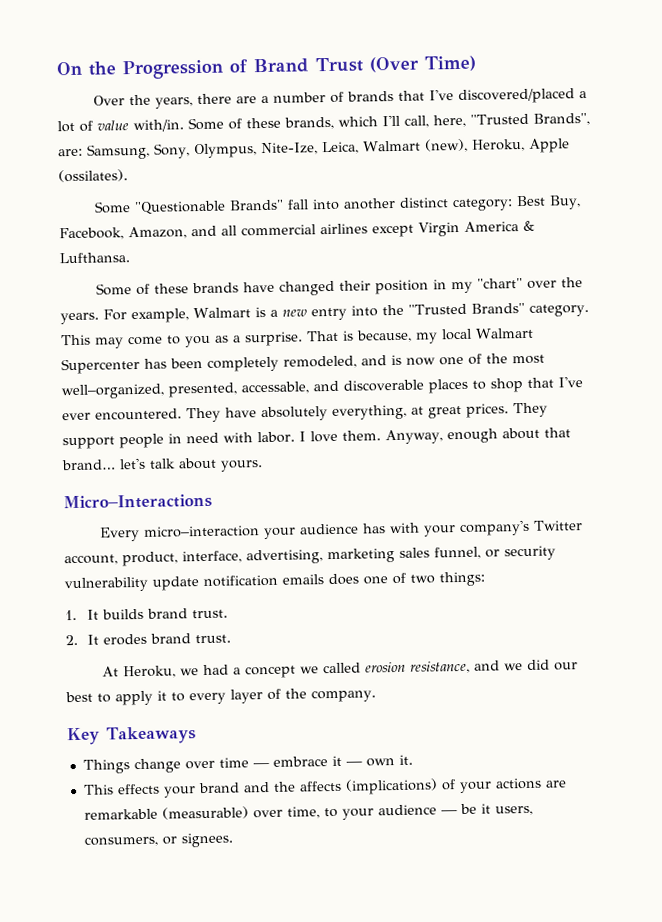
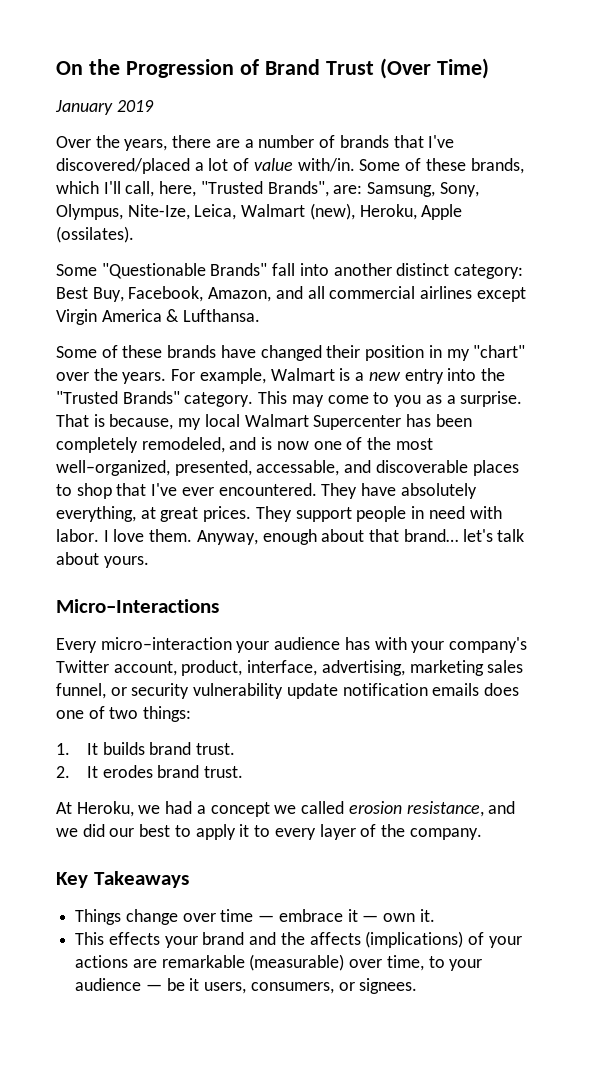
+ January 2019

